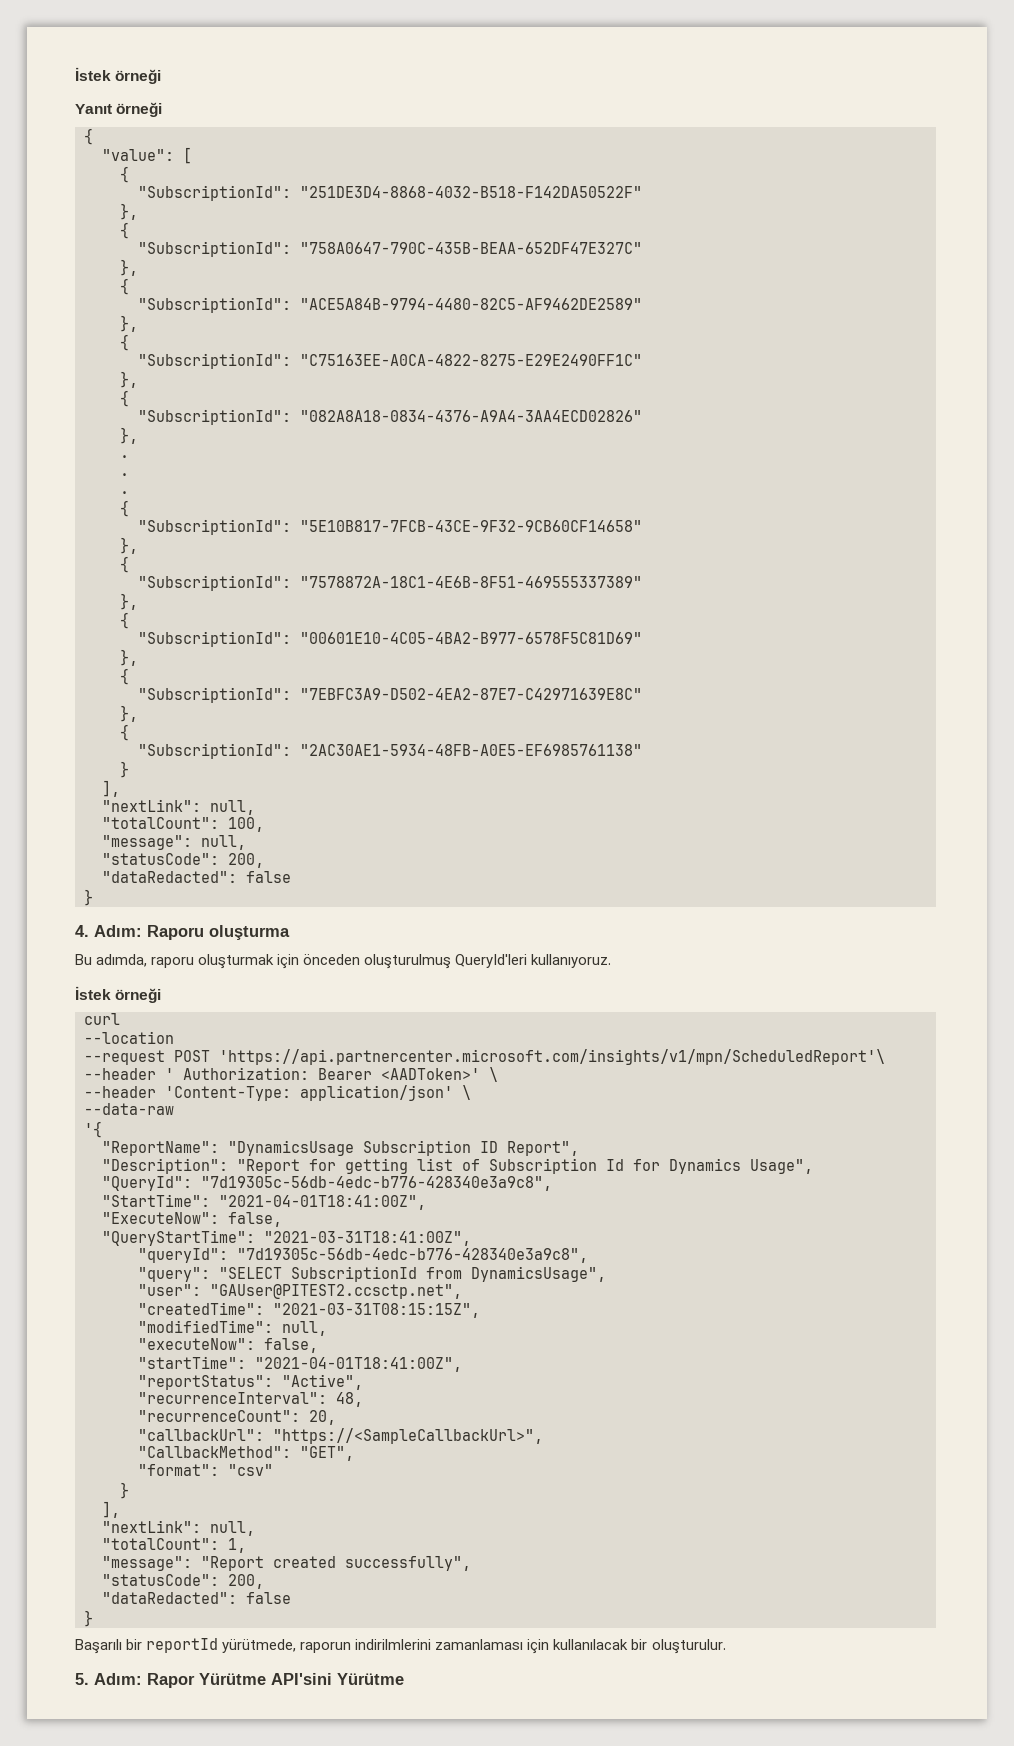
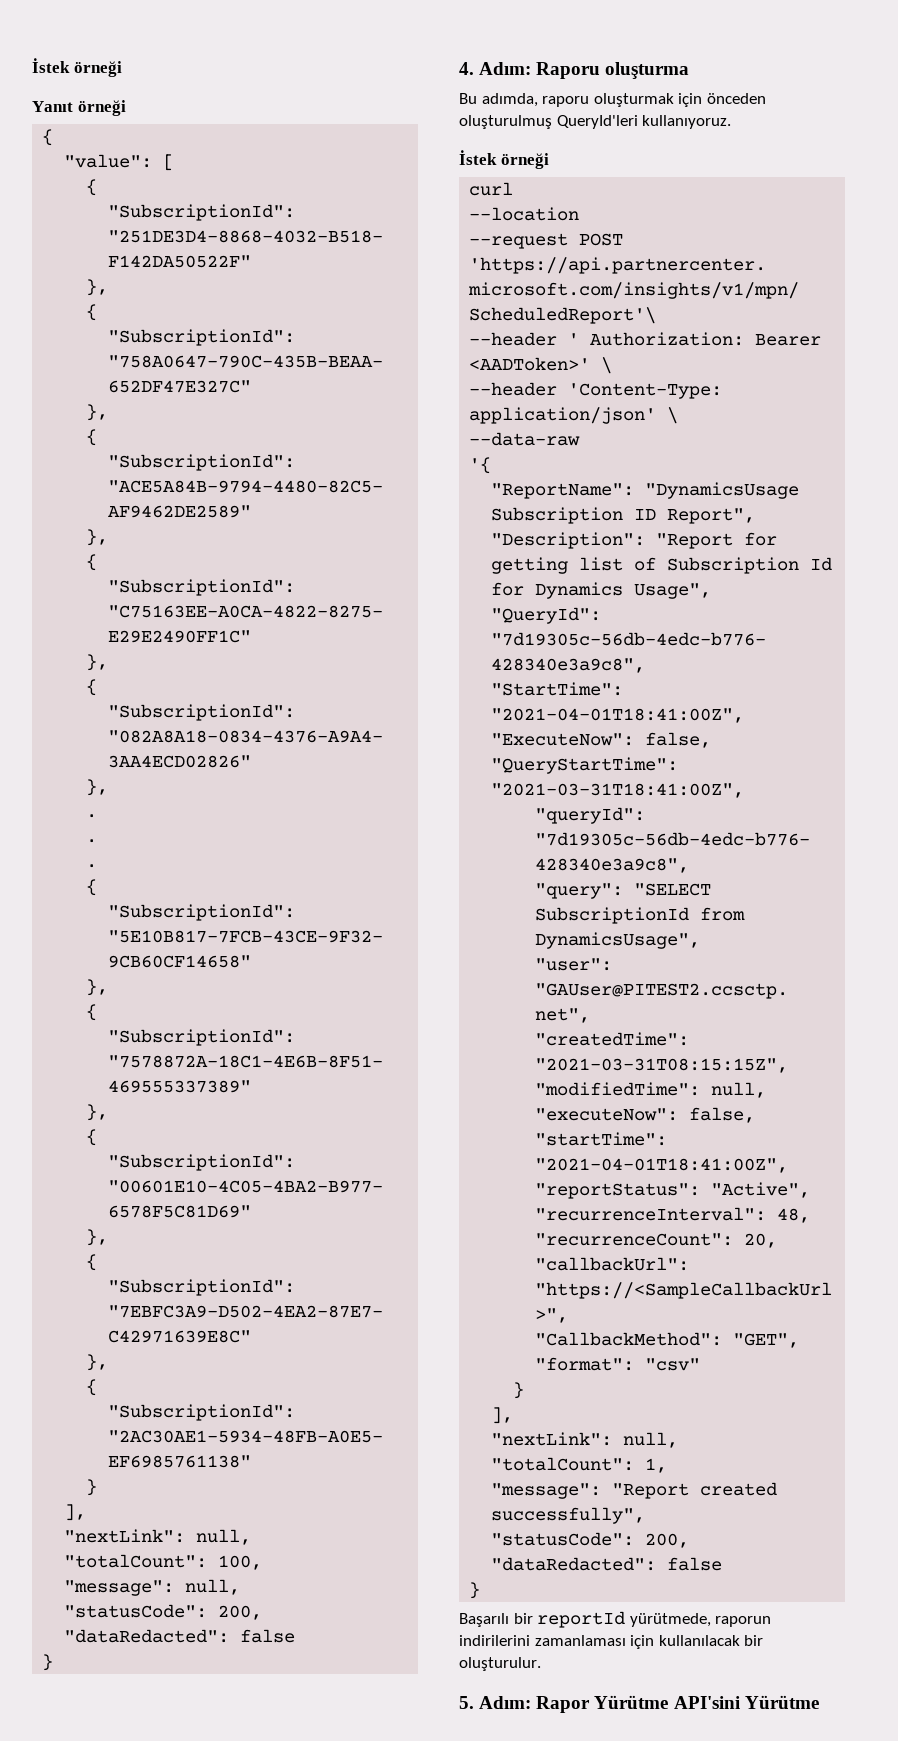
- Başarılı bir reportId yürütmede, raporun indirilmlerini zamanlaması için kullanılacak bir oluşturulur.
+ Başarılı bir reportId yürütmede, raporun indirilerini zamanlaması için kullanılacak bir oluşturulur.

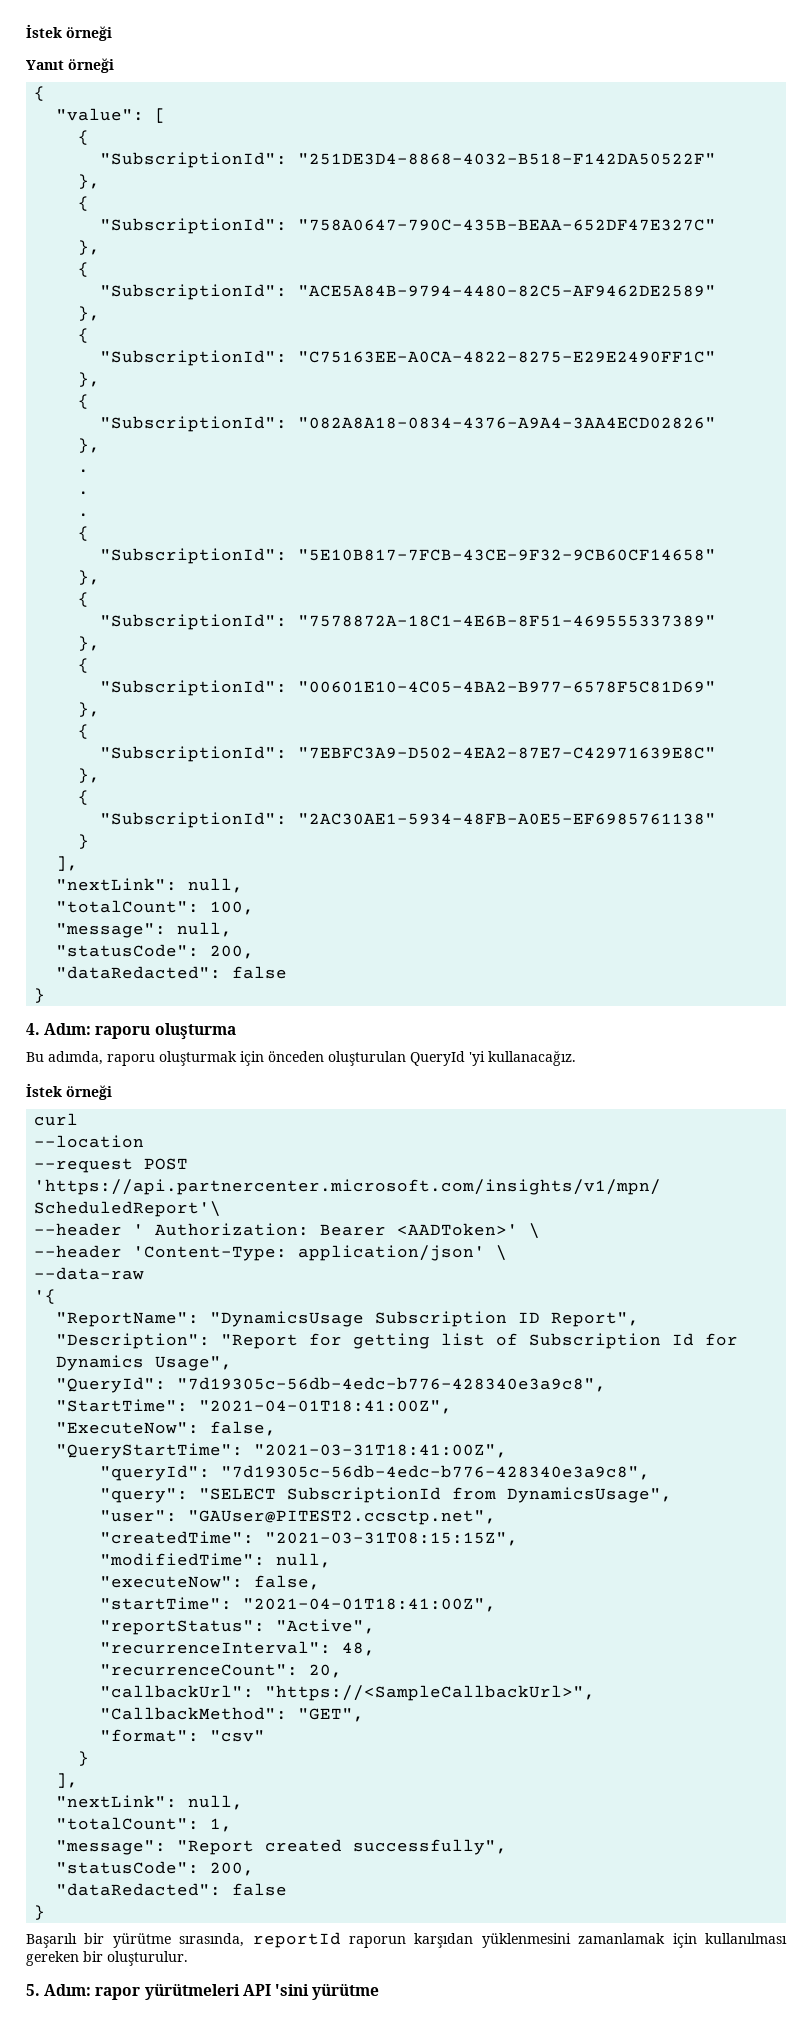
- 4. Adım: Raporu oluşturma
+ 4. Adım: raporu oluşturma
- Bu adımda, raporu oluşturmak için önceden oluşturulmuş QueryId'leri kullanıyoruz.
+ Bu adımda, raporu oluşturmak için önceden oluşturulan QueryId 'yi kullanacağız.
- Başarılı bir reportId yürütmede, raporun indirilerini zamanlaması için kullanılacak bir oluşturulur.
+ Başarılı bir yürütme sırasında, reportId raporun karşıdan yüklenmesini zamanlamak için kullanılması gereken bir oluşturulur.
- 5. Adım: Rapor Yürütme API'sini Yürütme
+ 5. Adım: rapor yürütmeleri API 'sini yürütme

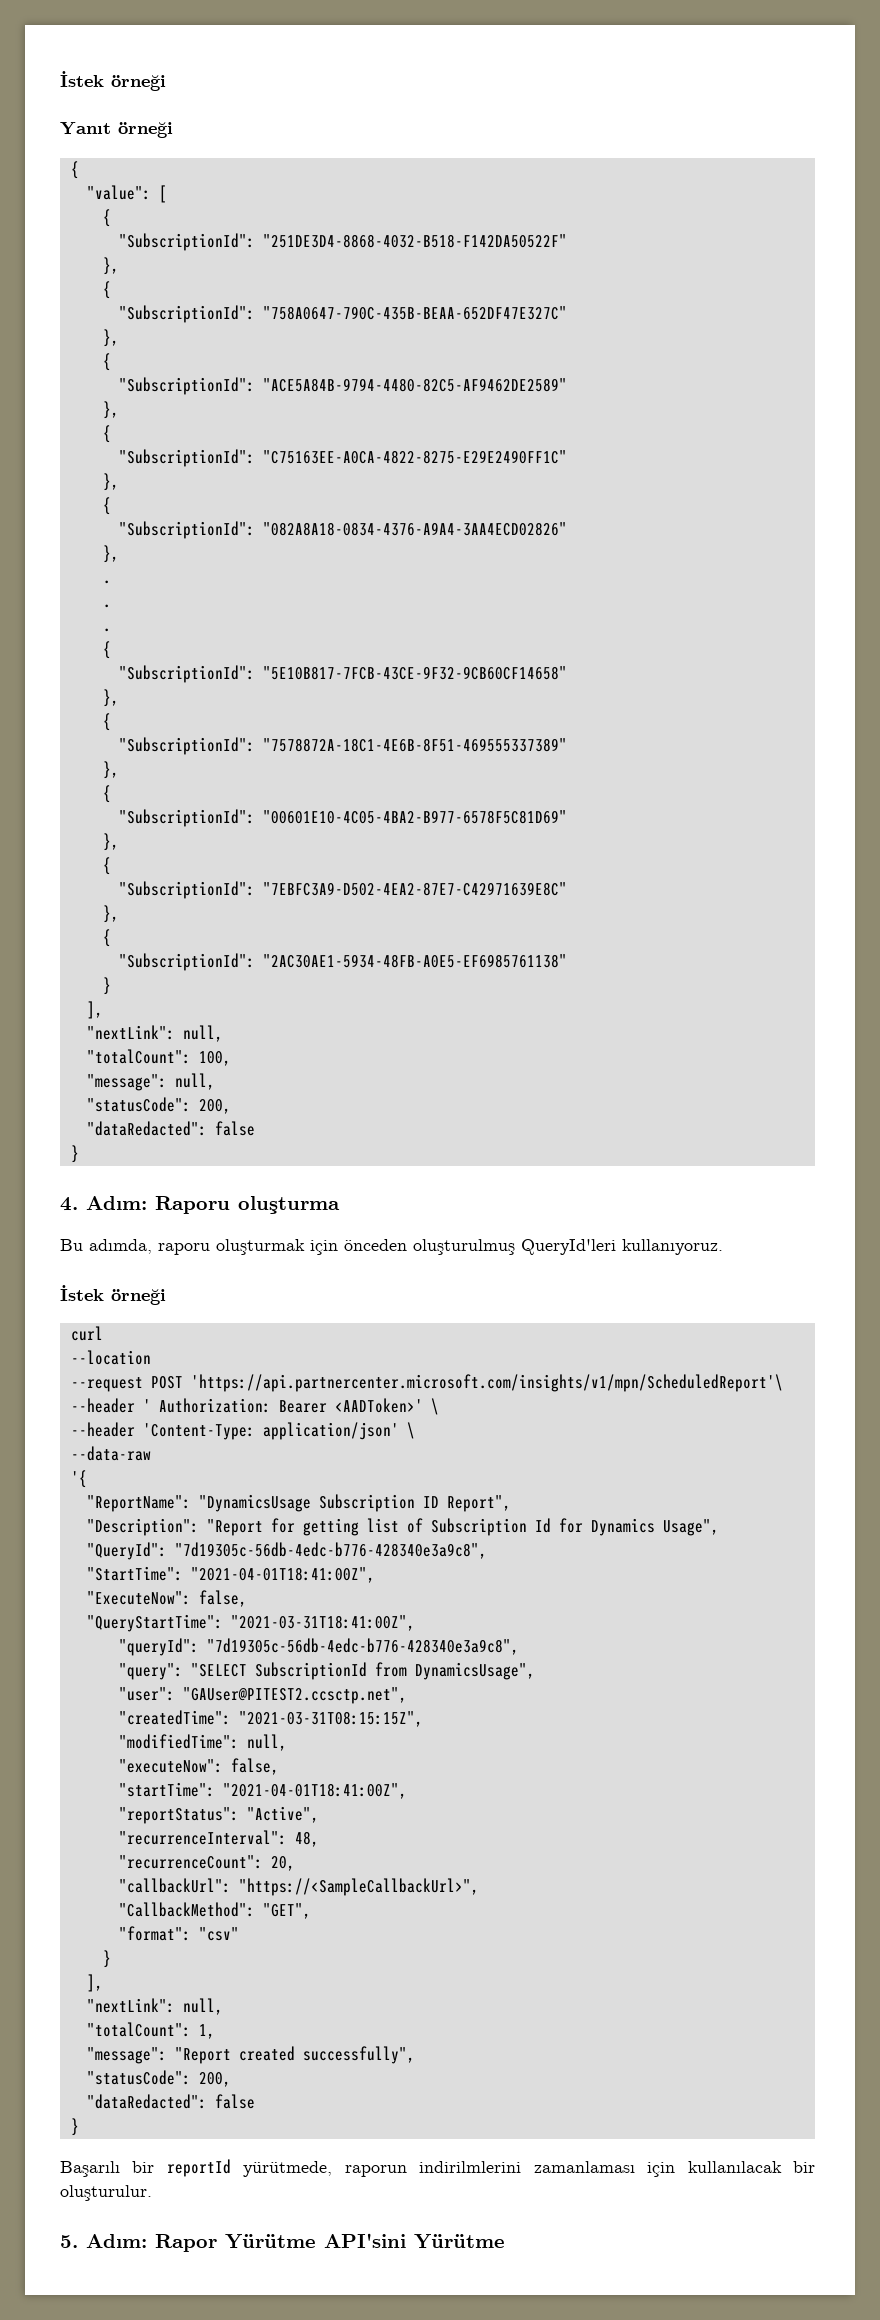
- 4. Adım: raporu oluşturma
+ 4. Adım: Raporu oluşturma
- Bu adımda, raporu oluşturmak için önceden oluşturulan QueryId 'yi kullanacağız.
+ Bu adımda, raporu oluşturmak için önceden oluşturulmuş QueryId'leri kullanıyoruz.
- Başarılı bir yürütme sırasında, reportId raporun karşıdan yüklenmesini zamanlamak için kullanılması gereken bir oluşturulur.
+ Başarılı bir reportId yürütmede, raporun indirilmlerini zamanlaması için kullanılacak bir oluşturulur.
- 5. Adım: rapor yürütmeleri API 'sini yürütme
+ 5. Adım: Rapor Yürütme API'sini Yürütme

